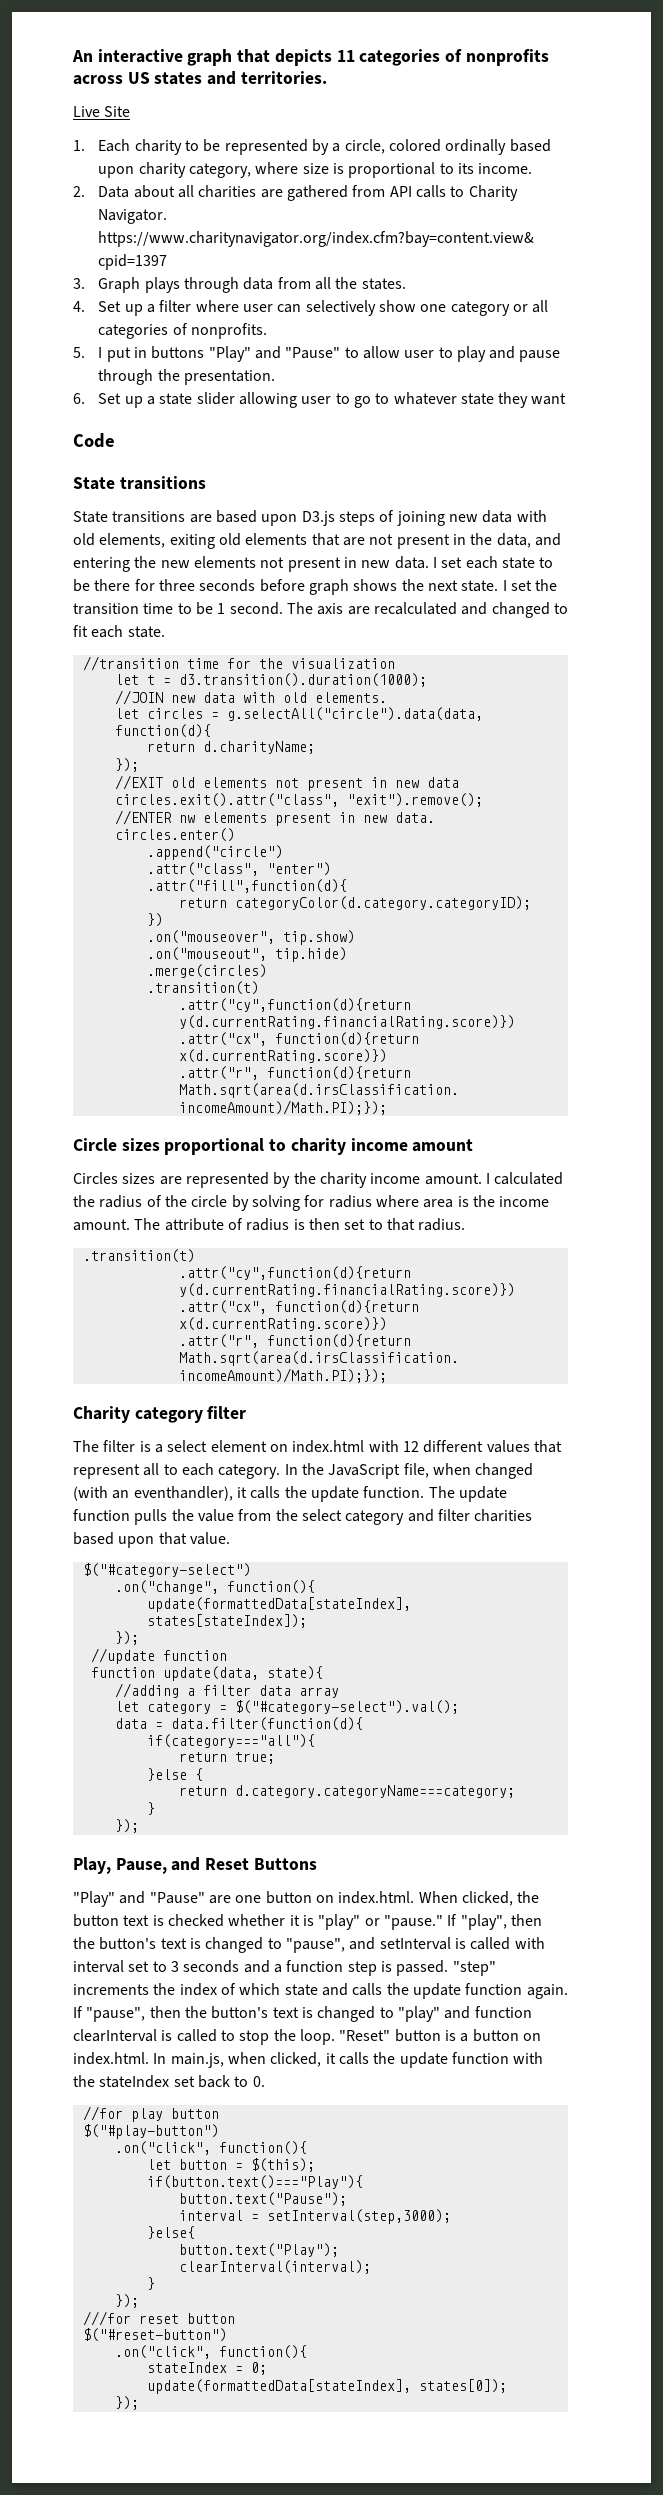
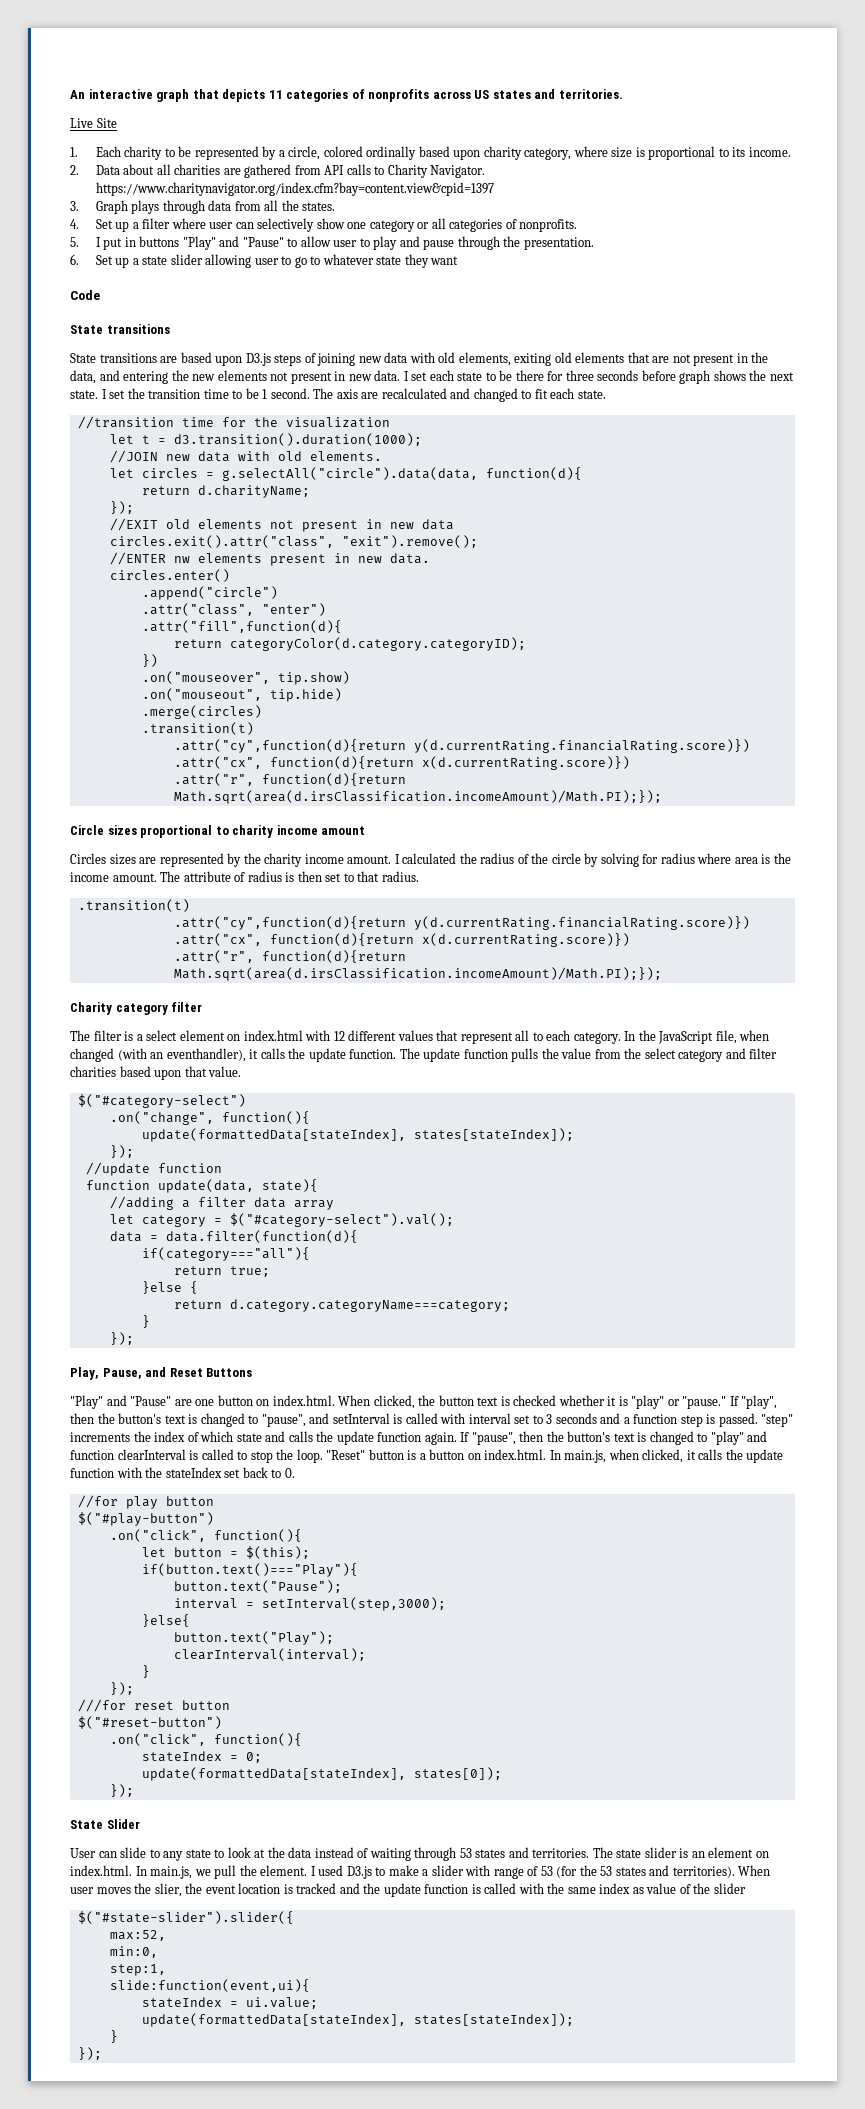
+ State Slider
+ User can slide to any state to look at the data instead of waiting through 53 states and territories. The state slider is an element on index.html. In main.js, we pull the element. I used D3.js to make a slider with range of 53 (for the 53 states and territories). When user moves the slier, the event location is tracked and the update function is called with the same index as value of the slider
+ $("#state-slider").slider({
+ max:52,
+ min:0,
+ step:1,
+ slide:function(event,ui){
+ stateIndex = ui.value;
+ update(formattedData[stateIndex], states[stateIndex]);
+ }
+ });

